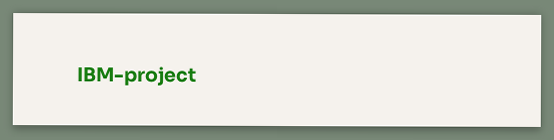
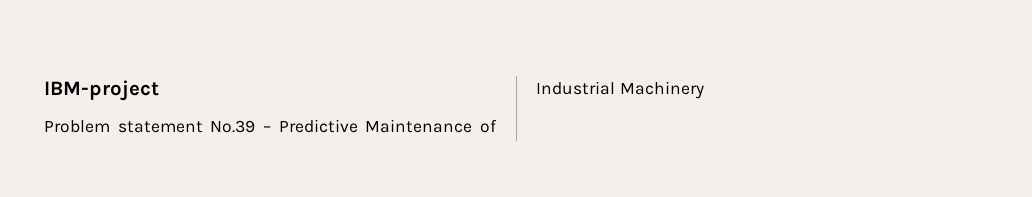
+ Problem statement No.39 – Predictive Maintenance of Industrial Machinery

